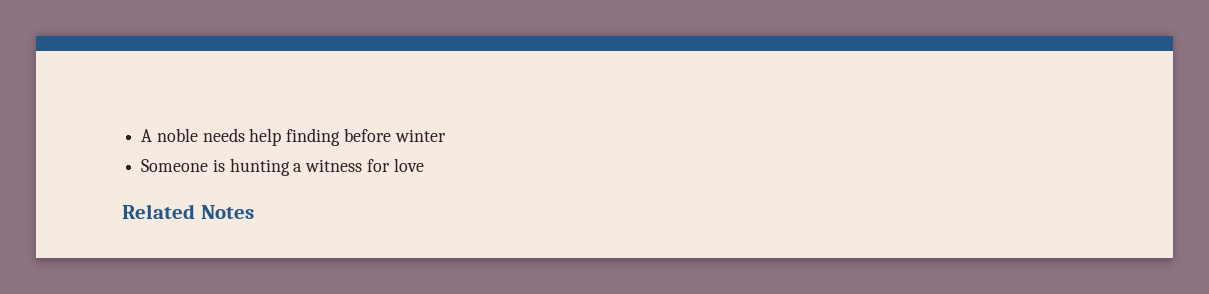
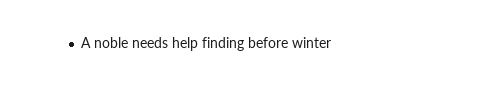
- Someone is hunting a witness for love
- Related Notes

